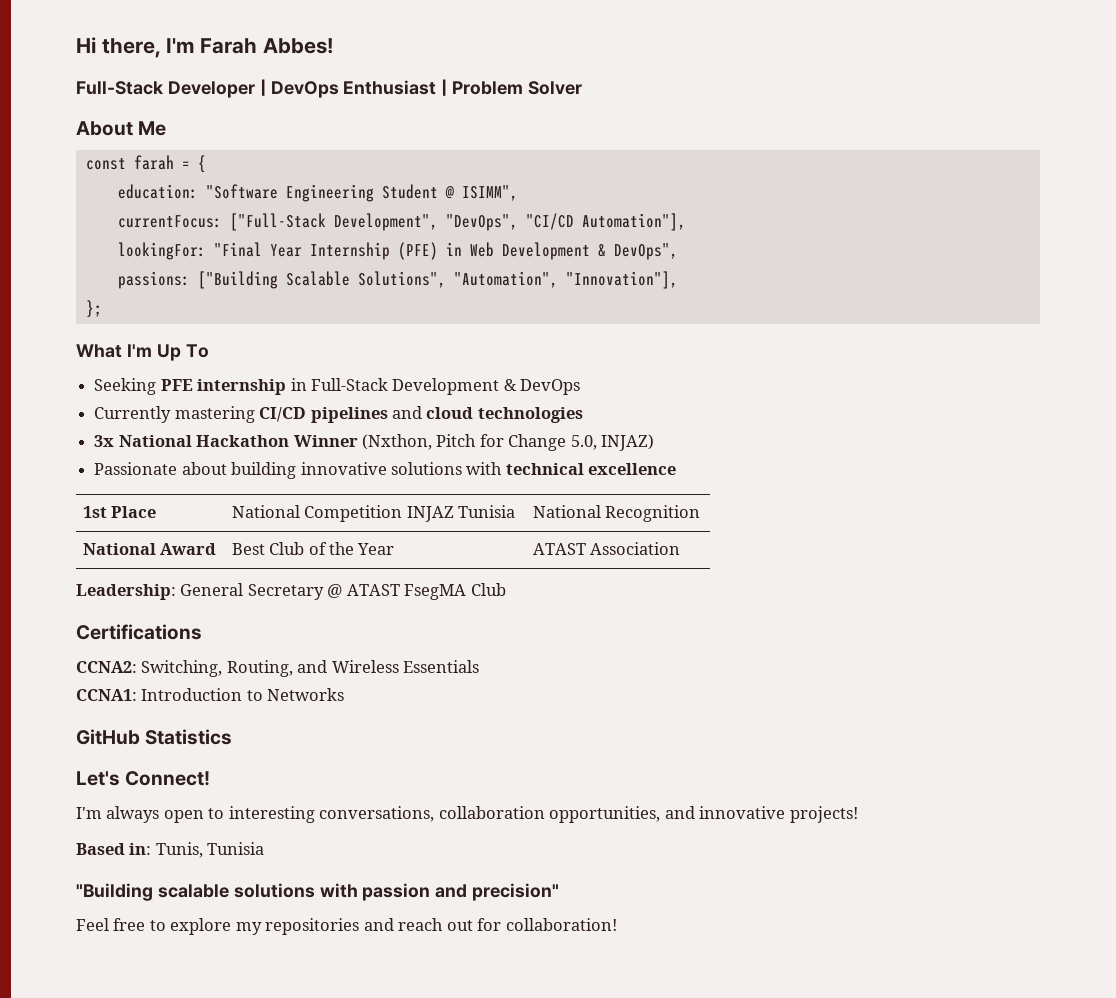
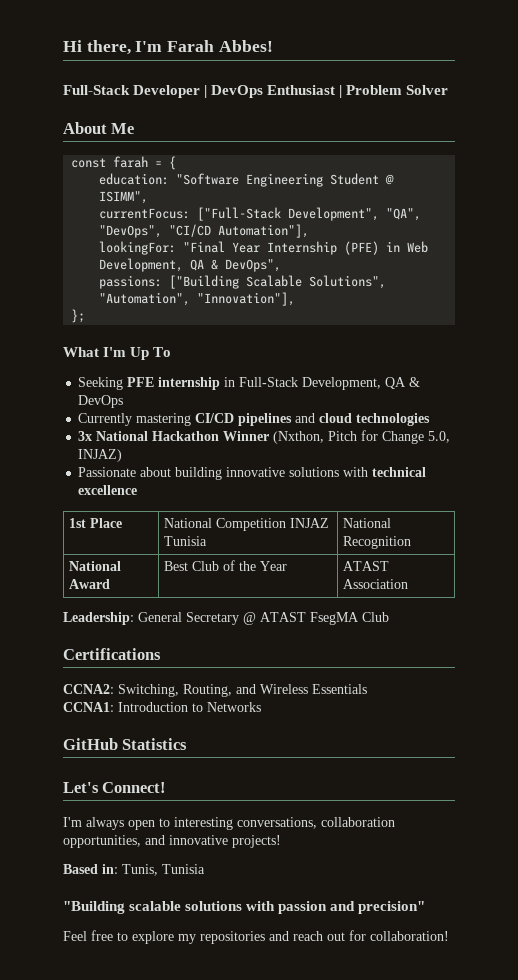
- currentFocus: ["Full-Stack Development", "DevOps", "CI/CD Automation"],
+ currentFocus: ["Full-Stack Development", "QA", "DevOps", "CI/CD Automation"],
- lookingFor: "Final Year Internship (PFE) in Web Development & DevOps",
+ lookingFor: "Final Year Internship (PFE) in Web Development, QA & DevOps",
- Seeking PFE internship in Full-Stack Development & DevOps
+ Seeking PFE internship in Full-Stack Development, QA & DevOps

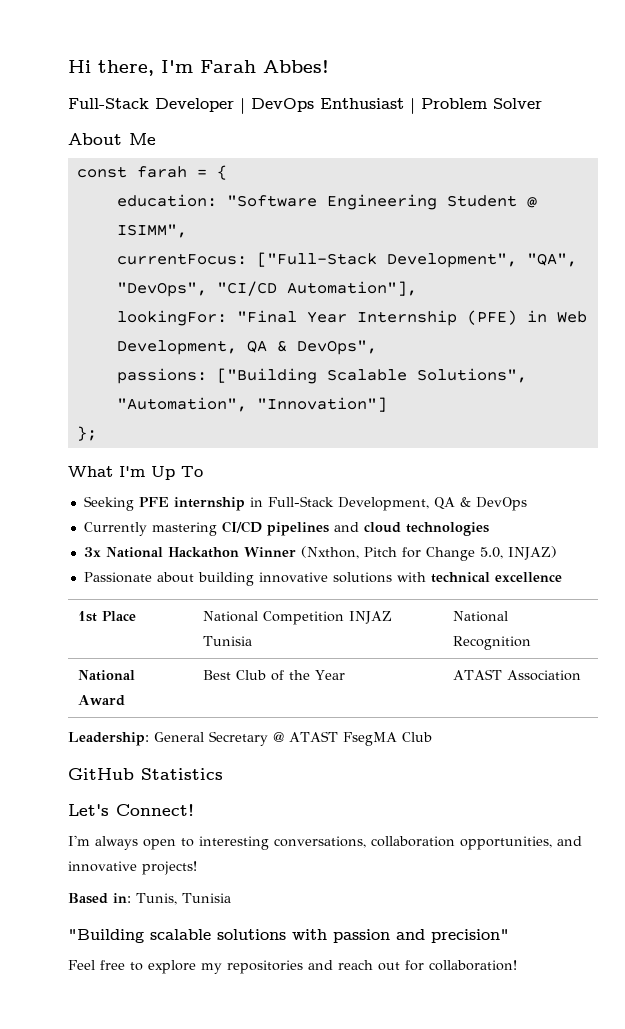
- passions: ["Building Scalable Solutions", "Automation", "Innovation"],
+ passions: ["Building Scalable Solutions", "Automation", "Innovation"]
- Certifications
- CCNA2: Switching, Routing, and Wireless Essentials
- CCNA1: Introduction to Networks

